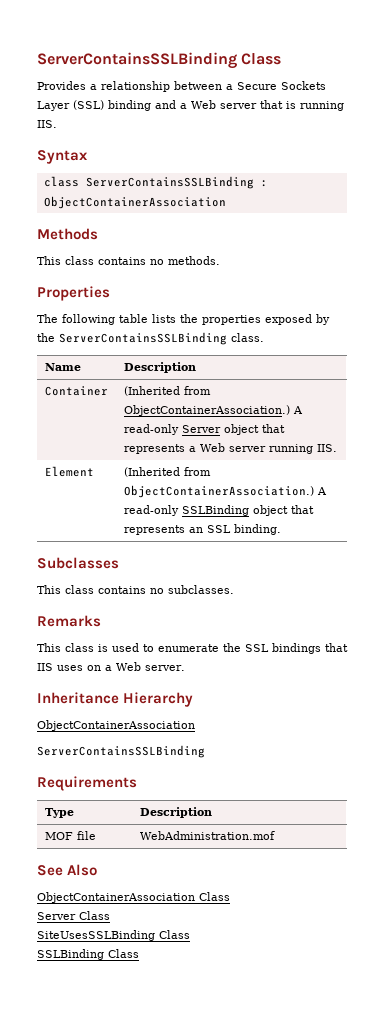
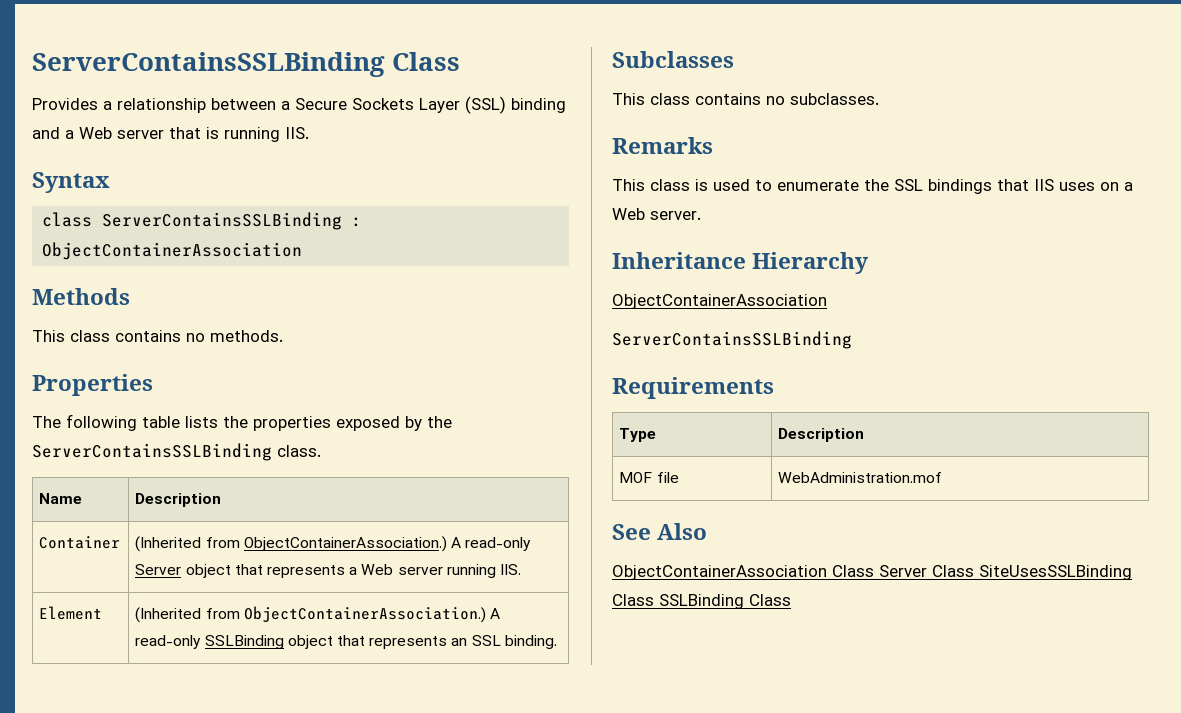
- ObjectContainerAssociation Class
- Server Class
- SiteUsesSSLBinding Class
- SSLBinding Class
+ ObjectContainerAssociation Class Server Class SiteUsesSSLBinding Class SSLBinding Class

